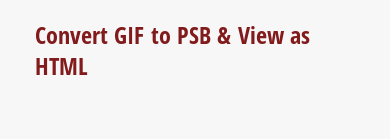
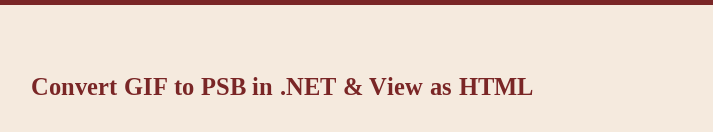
- Convert GIF to PSB & View as HTML
+ Convert GIF to PSB in .NET & View as HTML

